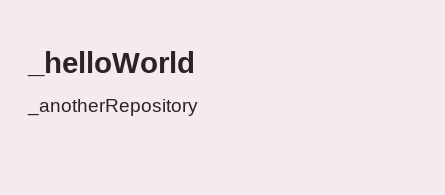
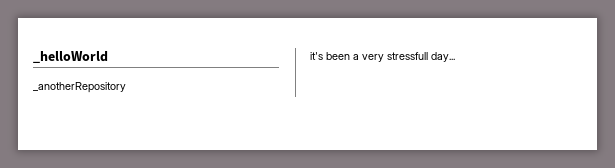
+ it's been a very stressfull day...

